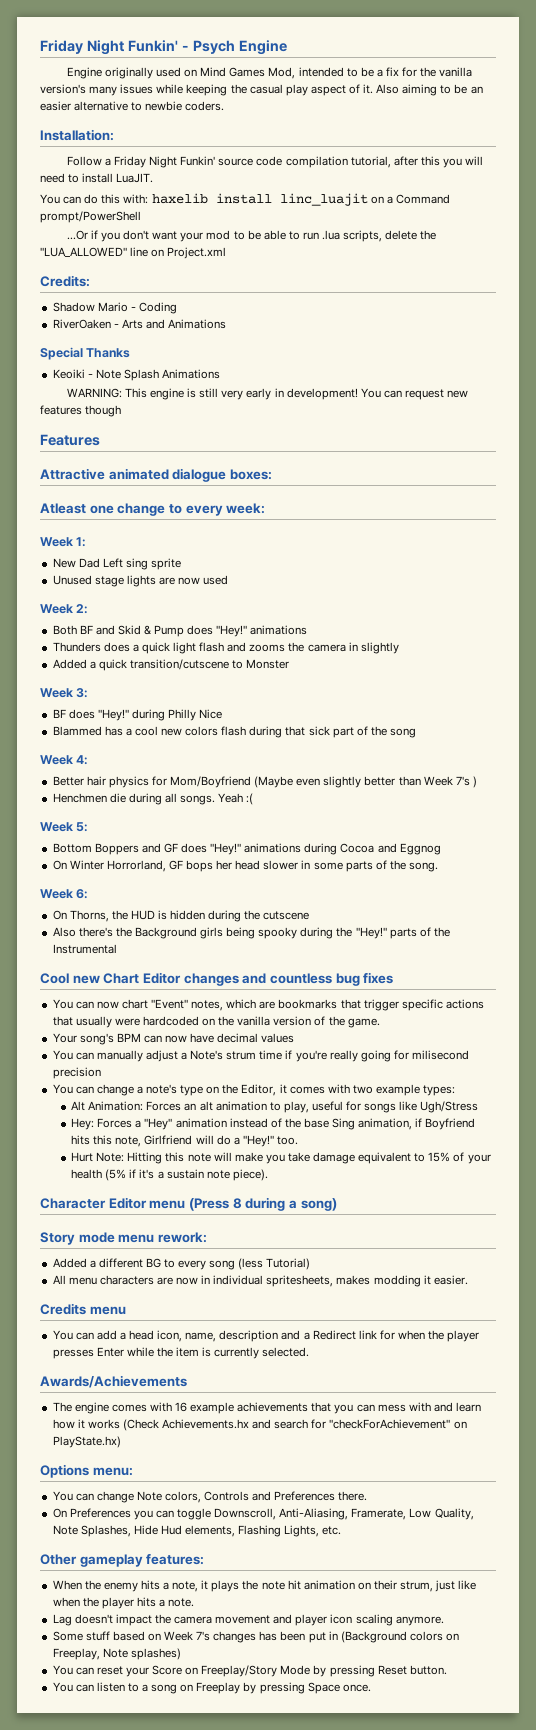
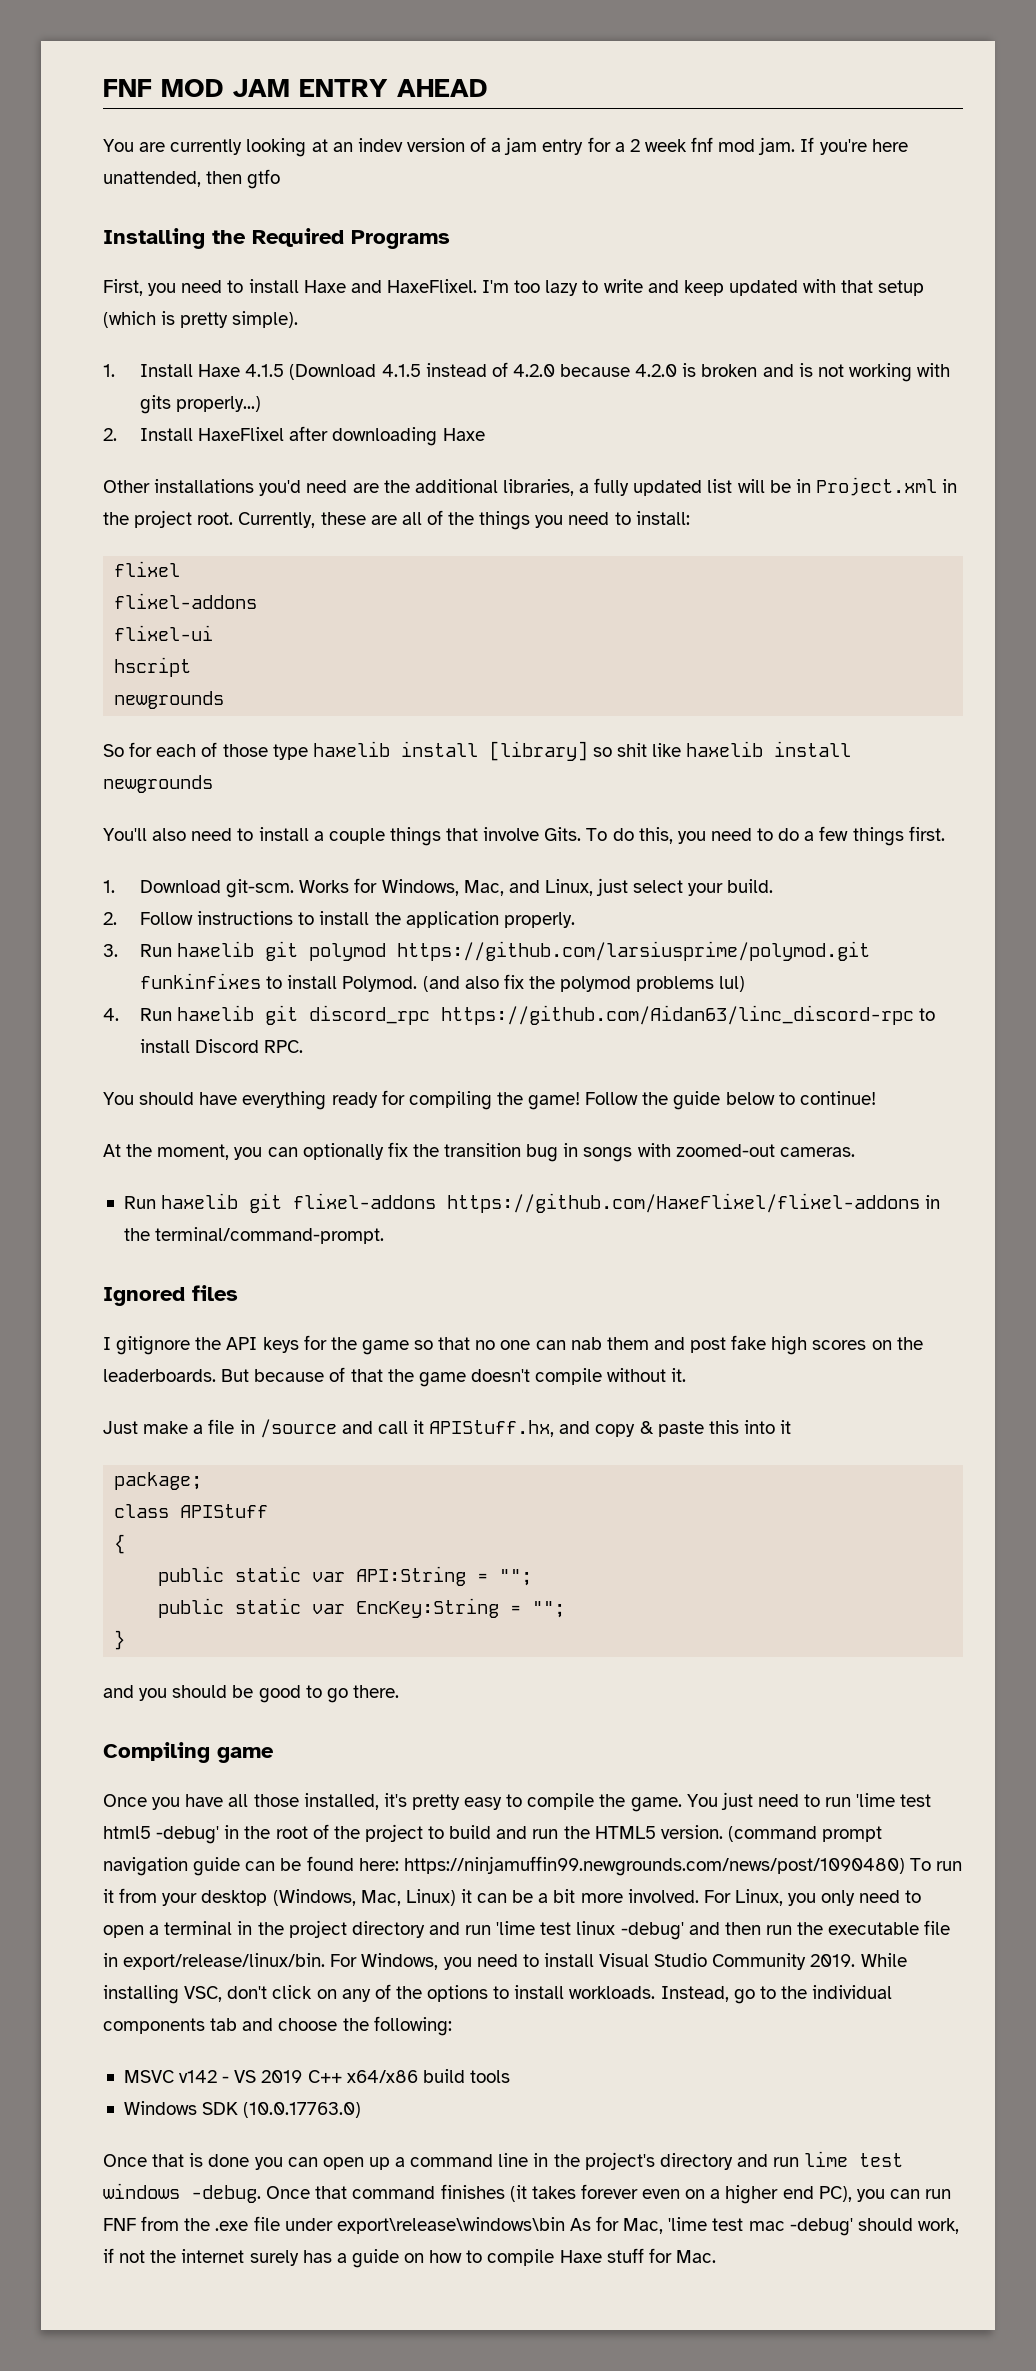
- Friday Night Funkin' - Psych Engine
- Engine originally used on Mind Games Mod, intended to be a fix for the vanilla version's many issues while keeping the casual play aspect of it. Also aiming to be an easier alternative to newbie coders.
- Installation:
- Follow a Friday Night Funkin' source code compilation tutorial, after this you will need to install LuaJIT.
- You can do this with: haxelib install linc_luajit on a Command prompt/PowerShell
- ...Or if you don't want your mod to be able to run .lua scripts, delete the "LUA_ALLOWED" line on Project.xml
- Credits:
- Shadow Mario - Coding
- RiverOaken - Arts and Animations
- Special Thanks
- Keoiki - Note Splash Animations
- WARNING: This engine is still very early in development! You can request new features though
- Features
- Attractive animated dialogue boxes:
- Atleast one change to every week:
- Week 1:
- New Dad Left sing sprite
- Unused stage lights are now used
- Week 2:
- Both BF and Skid & Pump does "Hey!" animations
- Thunders does a quick light flash and zooms the camera in slightly
- Added a quick transition/cutscene to Monster
- Week 3:
- BF does "Hey!" during Philly Nice
- Blammed has a cool new colors flash during that sick part of the song
- Week 4:
- Better hair physics for Mom/Boyfriend (Maybe even slightly better than Week 7's )
- Henchmen die during all songs. Yeah :(
- Week 5:
- Bottom Boppers and GF does "Hey!" animations during Cocoa and Eggnog
- On Winter Horrorland, GF bops her head slower in some parts of the song.
- Week 6:
- On Thorns, the HUD is hidden during the cutscene
- Also there's the Background girls being spooky during the "Hey!" parts of the Instrumental
- Cool new Chart Editor changes and countless bug fixes
- You can now chart "Event" notes, which are bookmarks that trigger specific actions that usually were hardcoded on the vanilla version of the game.
- Your song's BPM can now have decimal values
- You can manually adjust a Note's strum time if you're really going for milisecond precision
- You can change a note's type on the Editor, it comes with two example types:
- Alt Animation: Forces an alt animation to play, useful for songs like Ugh/Stress
- Hey: Forces a "Hey" animation instead of the base Sing animation, if Boyfriend hits this note, Girlfriend will do a "Hey!" too.
- Hurt Note: Hitting this note will make you take damage equivalent to 15% of your health (5% if it's a sustain note piece).
- Character Editor menu (Press 8 during a song)
- Story mode menu rework:
- Added a different BG to every song (less Tutorial)
- All menu characters are now in individual spritesheets, makes modding it easier.
- Credits menu
- You can add a head icon, name, description and a Redirect link for when the player presses Enter while the item is currently selected.
- Awards/Achievements
- The engine comes with 16 example achievements that you can mess with and learn how it works (Check Achievements.hx and search for "checkForAchievement" on PlayState.hx)
- Options menu:
- You can change Note colors, Controls and Preferences there.
- On Preferences you can toggle Downscroll, Anti-Aliasing, Framerate, Low Quality, Note Splashes, Hide Hud elements, Flashing Lights, etc.
- Other gameplay features:
- When the enemy hits a note, it plays the note hit animation on their strum, just like when the player hits a note.
- Lag doesn't impact the camera movement and player icon scaling anymore.
- Some stuff based on Week 7's changes has been put in (Background colors on Freeplay, Note splashes)
- You can reset your Score on Freeplay/Story Mode by pressing Reset button.
- You can listen to a song on Freeplay by pressing Space once.
+ FNF MOD JAM ENTRY AHEAD
+ You are currently looking at an indev version of a jam entry for a 2 week fnf mod jam. If you're here unattended, then gtfo
+ Installing the Required Programs
+ First, you need to install Haxe and HaxeFlixel. I'm too lazy to write and keep updated with that setup (which is pretty simple).
+ 1. Install Haxe 4.1.5 (Download 4.1.5 instead of 4.2.0 because 4.2.0 is broken and is not working with gits properly...)
+ 2. Install HaxeFlixel after downloading Haxe
+ Other installations you'd need are the additional libraries, a fully updated list will be in Project.xml in the project root. Currently, these are all of the things you need to install:
+ flixel
+ flixel-addons
+ flixel-ui
+ hscript
+ newgrounds
+ So for each of those type haxelib install [library] so shit like haxelib install newgrounds
+ You'll also need to install a couple things that involve Gits. To do this, you need to do a few things first.
+ 1. Download git-scm. Works for Windows, Mac, and Linux, just select your build.
+ 2. Follow instructions to install the application properly.
+ 3. Run haxelib git polymod https://github.com/larsiusprime/polymod.git funkinfixes to install Polymod. (and also fix the polymod problems lul)
+ 4. Run haxelib git discord_rpc https://github.com/Aidan63/linc_discord-rpc to install Discord RPC.
+ You should have everything ready for compiling the game! Follow the guide below to continue!
+ At the moment, you can optionally fix the transition bug in songs with zoomed-out cameras.
+ Run haxelib git flixel-addons https://github.com/HaxeFlixel/flixel-addons in the terminal/command-prompt.
+ Ignored files
+ I gitignore the API keys for the game so that no one can nab them and post fake high scores on the leaderboards. But because of that the game doesn't compile without it.
+ Just make a file in /source and call it APIStuff.hx, and copy & paste this into it
+ package;
+ class APIStuff
+ {
+ public static var API:String = "";
+ public static var EncKey:String = "";
+ }
+ and you should be good to go there.
+ Compiling game
+ Once you have all those installed, it's pretty easy to compile the game. You just need to run 'lime test html5 -debug' in the root of the project to build and run the HTML5 version. (command prompt navigation guide can be found here: https://ninjamuffin99.newgrounds.com/news/post/1090480) To run it from your desktop (Windows, Mac, Linux) it can be a bit more involved. For Linux, you only need to open a terminal in the project directory and run 'lime test linux -debug' and then run the executable file in export/release/linux/bin. For Windows, you need to install Visual Studio Community 2019. While installing VSC, don't click on any of the options to install workloads. Instead, go to the individual components tab and choose the following:
+ MSVC v142 - VS 2019 C++ x64/x86 build tools
+ Windows SDK (10.0.17763.0)
+ Once that is done you can open up a command line in the project's directory and run lime test windows -debug. Once that command finishes (it takes forever even on a higher end PC), you can run FNF from the .exe file under export\release\windows\bin As for Mac, 'lime test mac -debug' should work, if not the internet surely has a guide on how to compile Haxe stuff for Mac.

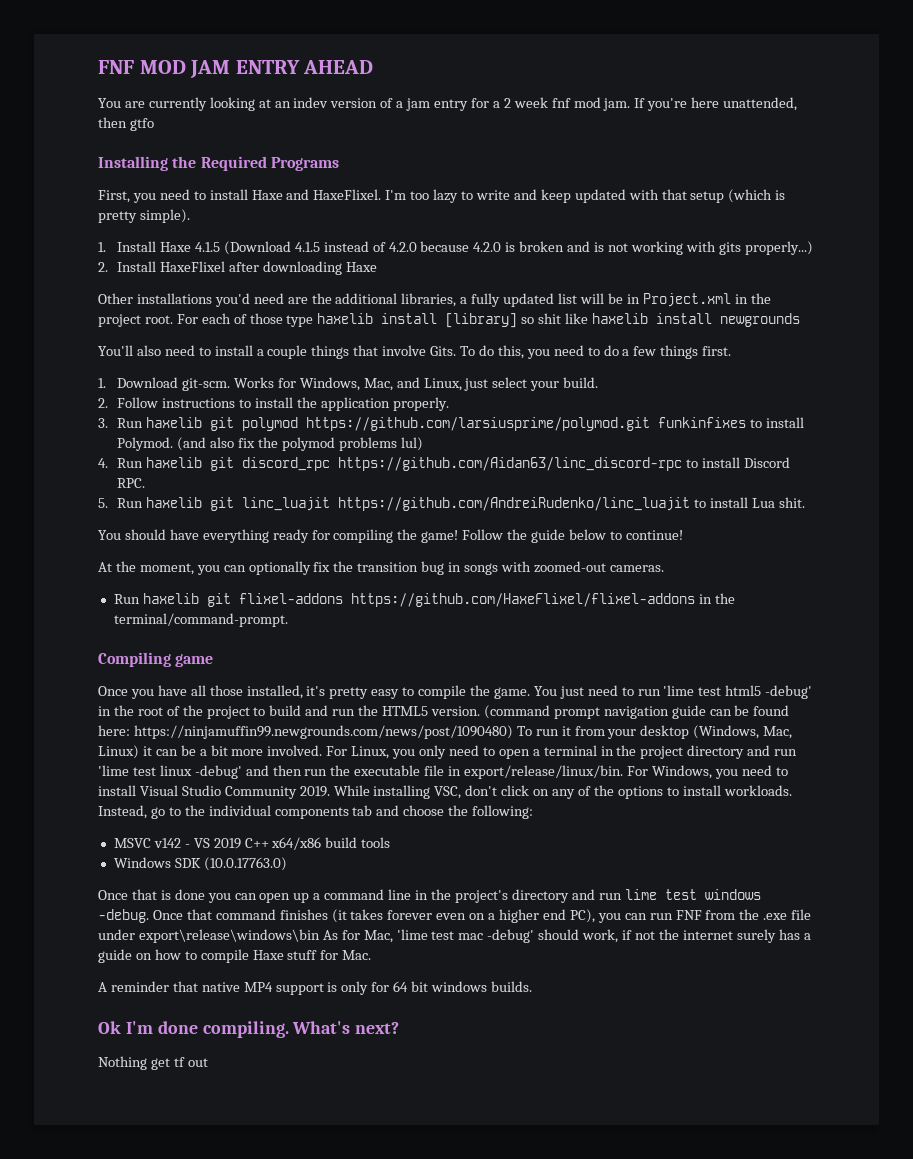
- Currently, these are all of the things you need to install:
- flixel
- flixel-addons
- flixel-ui
- hscript
- newgrounds
- So for each of those type haxelib install [library] so shit like haxelib install newgrounds
+ For each of those type haxelib install [library] so shit like haxelib install newgrounds
+ 5. Run haxelib git linc_luajit https://github.com/AndreiRudenko/linc_luajit to install Lua shit.
- Ignored files
- I gitignore the API keys for the game so that no one can nab them and post fake high scores on the leaderboards. But because of that the game doesn't compile without it.
- Just make a file in /source and call it APIStuff.hx, and copy & paste this into it
- package;
- class APIStuff
- {
- public static var API:String = "";
- public static var EncKey:String = "";
- }
- and you should be good to go there.
+ A reminder that native MP4 support is only for 64 bit windows builds.
+ Ok I'm done compiling. What's next?
+ Nothing get tf out

